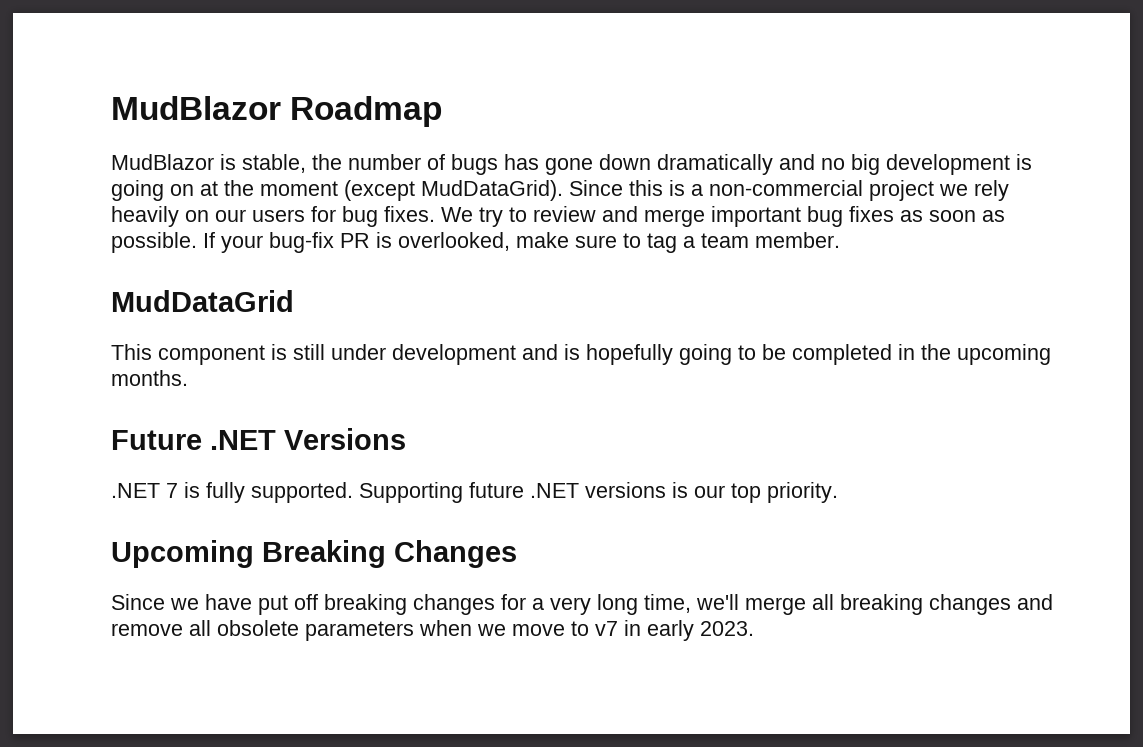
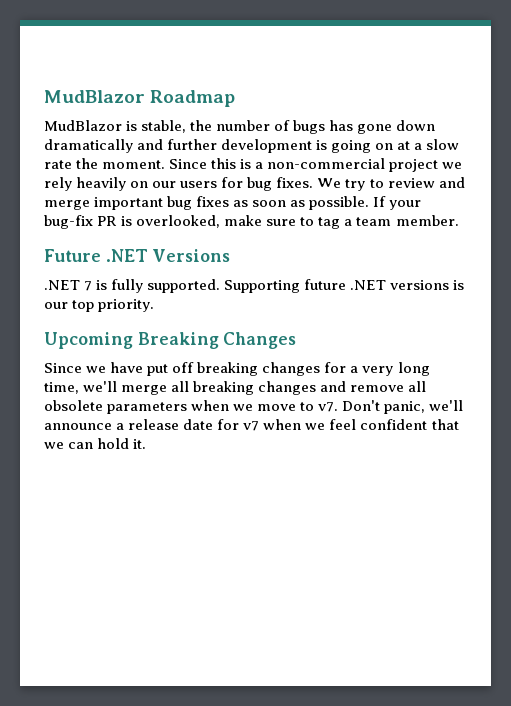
- MudBlazor is stable, the number of bugs has gone down dramatically and no big development is going on at the moment (except MudDataGrid).
+ MudBlazor is stable, the number of bugs has gone down dramatically and further development is going on at a slow rate the moment.
- MudDataGrid
- This component is still under development and is hopefully going to be completed in the upcoming months.
- Since we have put off breaking changes for a very long time, we'll merge all breaking changes and remove all obsolete parameters when we move to v7 in early 2023.
+ Since we have put off breaking changes for a very long time, we'll merge all breaking changes and remove all obsolete parameters when we move to v7. Don't panic, we'll announce a release date for v7 when we feel confident that we can hold it.

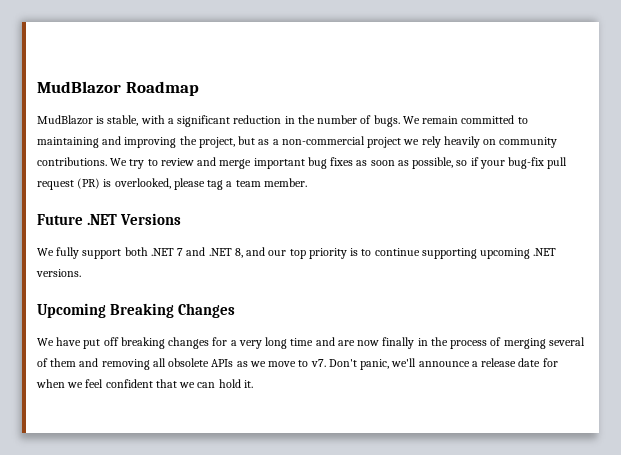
- MudBlazor is stable, the number of bugs has gone down dramatically and further development is going on at a slow rate the moment. Since this is a non-commercial project we rely heavily on our users for bug fixes.
+ MudBlazor is stable, with a significant reduction in the number of bugs. We remain committed to maintaining and improving the project, but as a non-commercial project we rely heavily on community contributions.
- We try to review and merge important bug fixes as soon as possible. If your bug-fix PR is overlooked, make sure to tag a team member.
+ We try to review and merge important bug fixes as soon as possible, so if your bug-fix pull request (PR) is overlooked, please tag a team member.
- .NET 7 is fully supported. Supporting future .NET versions is our top priority.
+ We fully support both .NET 7 and .NET 8, and our top priority is to continue supporting upcoming .NET versions.
- Since we have put off breaking changes for a very long time, we'll merge all breaking changes and remove all obsolete parameters when we move to v7.
+ We have put off breaking changes for a very long time and are now finally in the process of merging several of them and removing all obsolete APIs as we move to v7.
- Don't panic, we'll announce a release date for v7 when we feel confident that we can hold it.
+ Don't panic, we'll announce a release date for when we feel confident that we can hold it.

